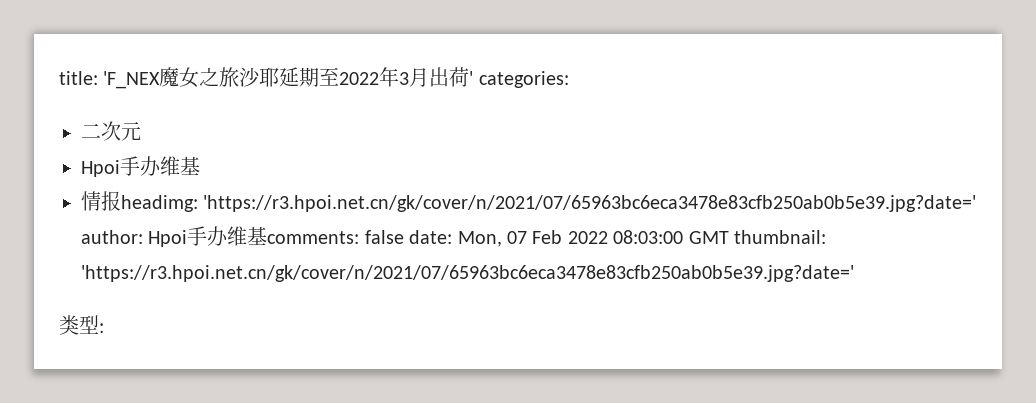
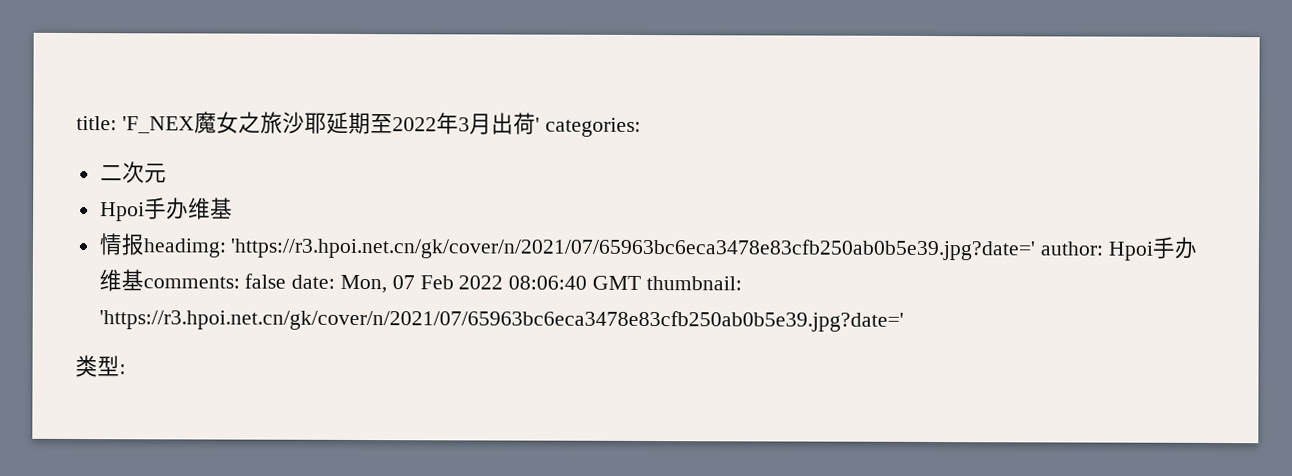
- 情报headimg: 'https://r3.hpoi.net.cn/gk/cover/n/2021/07/65963bc6eca3478e83cfb250ab0b5e39.jpg?date=' author: Hpoi手办维基comments: false date: Mon, 07 Feb 2022 08:03:00 GMT thumbnail: 'https://r3.hpoi.net.cn/gk/cover/n/2021/07/65963bc6eca3478e83cfb250ab0b5e39.jpg?date='
+ 情报headimg: 'https://r3.hpoi.net.cn/gk/cover/n/2021/07/65963bc6eca3478e83cfb250ab0b5e39.jpg?date=' author: Hpoi手办维基comments: false date: Mon, 07 Feb 2022 08:06:40 GMT thumbnail: 'https://r3.hpoi.net.cn/gk/cover/n/2021/07/65963bc6eca3478e83cfb250ab0b5e39.jpg?date='

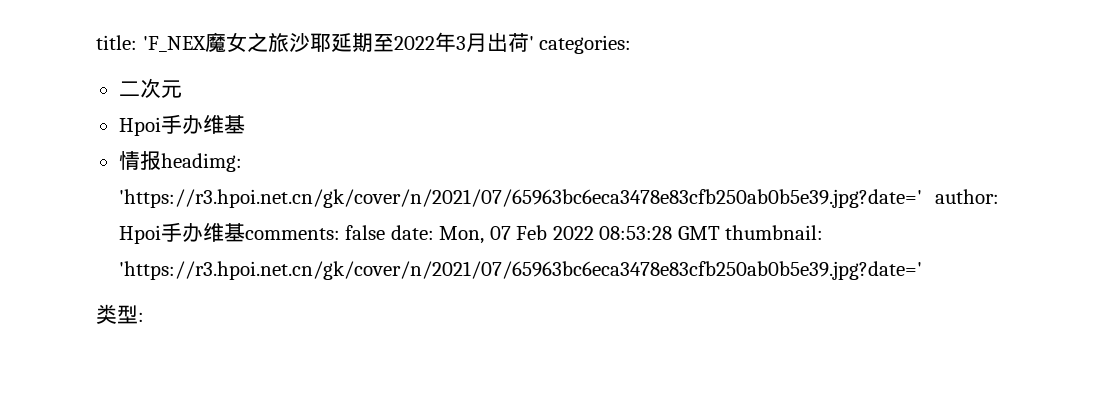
- 情报headimg: 'https://r3.hpoi.net.cn/gk/cover/n/2021/07/65963bc6eca3478e83cfb250ab0b5e39.jpg?date=' author: Hpoi手办维基comments: false date: Mon, 07 Feb 2022 08:06:40 GMT thumbnail: 'https://r3.hpoi.net.cn/gk/cover/n/2021/07/65963bc6eca3478e83cfb250ab0b5e39.jpg?date='
+ 情报headimg: 'https://r3.hpoi.net.cn/gk/cover/n/2021/07/65963bc6eca3478e83cfb250ab0b5e39.jpg?date=' author: Hpoi手办维基comments: false date: Mon, 07 Feb 2022 08:53:28 GMT thumbnail: 'https://r3.hpoi.net.cn/gk/cover/n/2021/07/65963bc6eca3478e83cfb250ab0b5e39.jpg?date='

